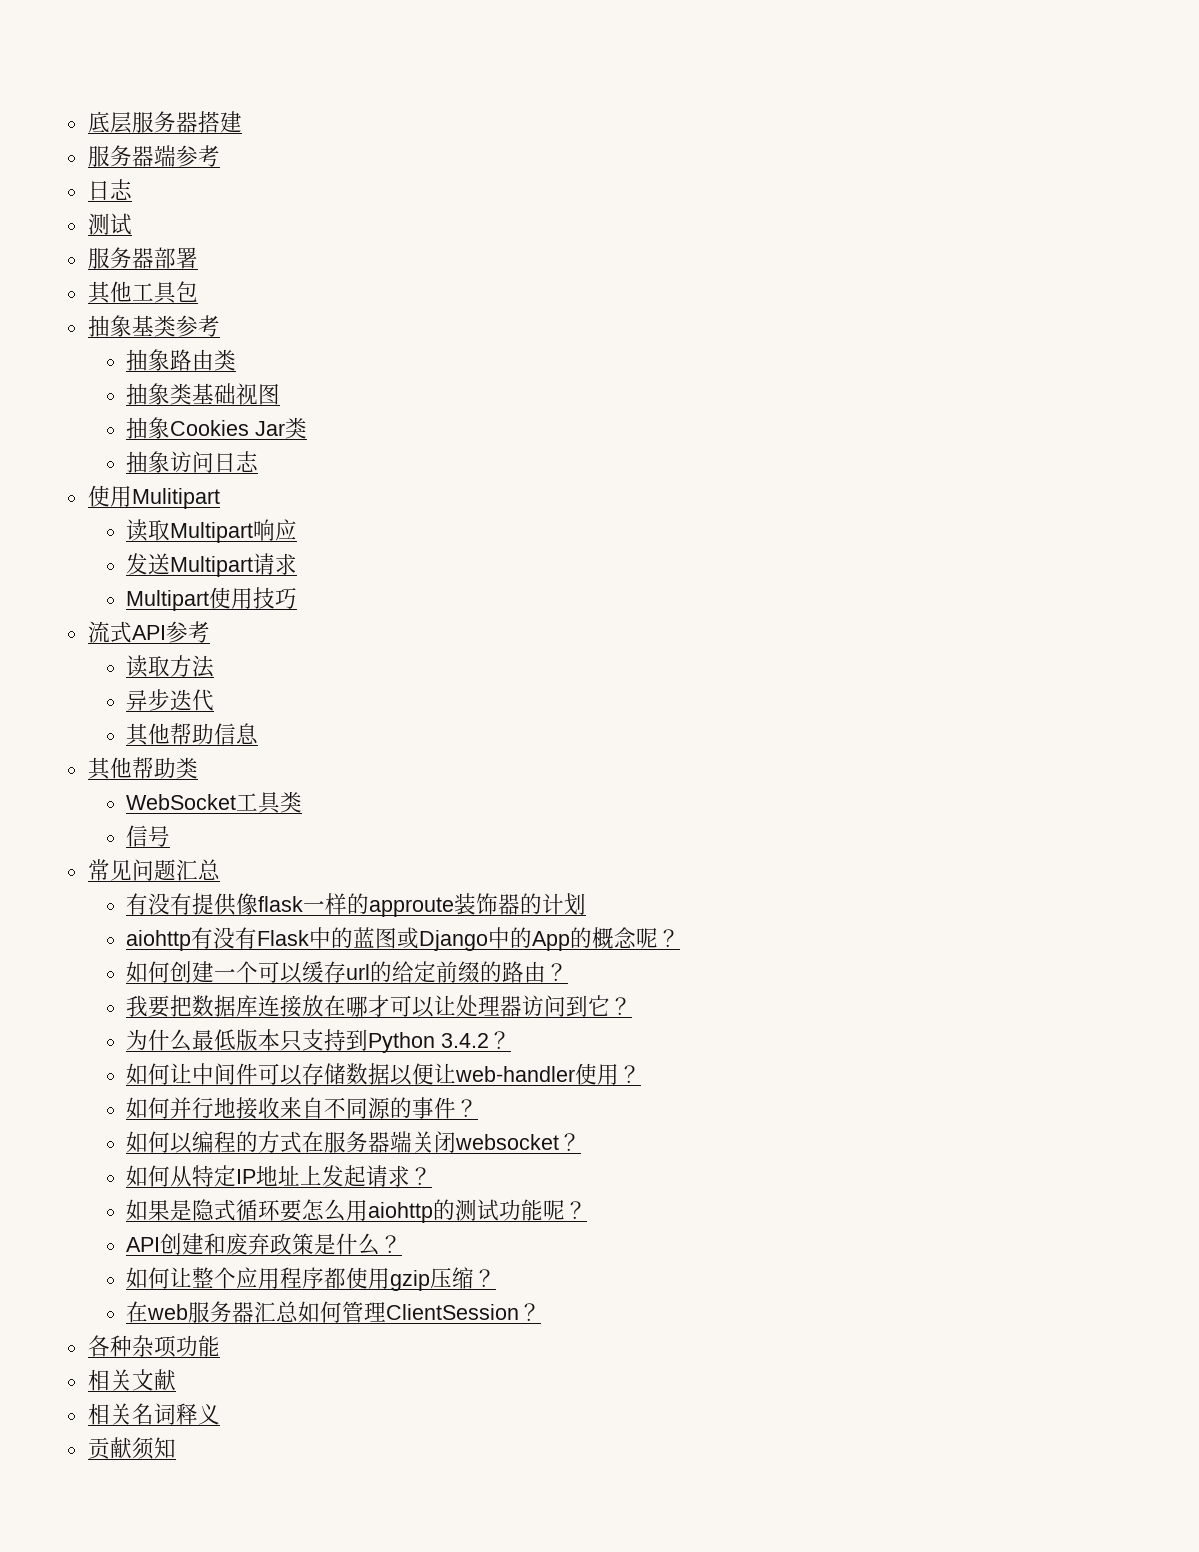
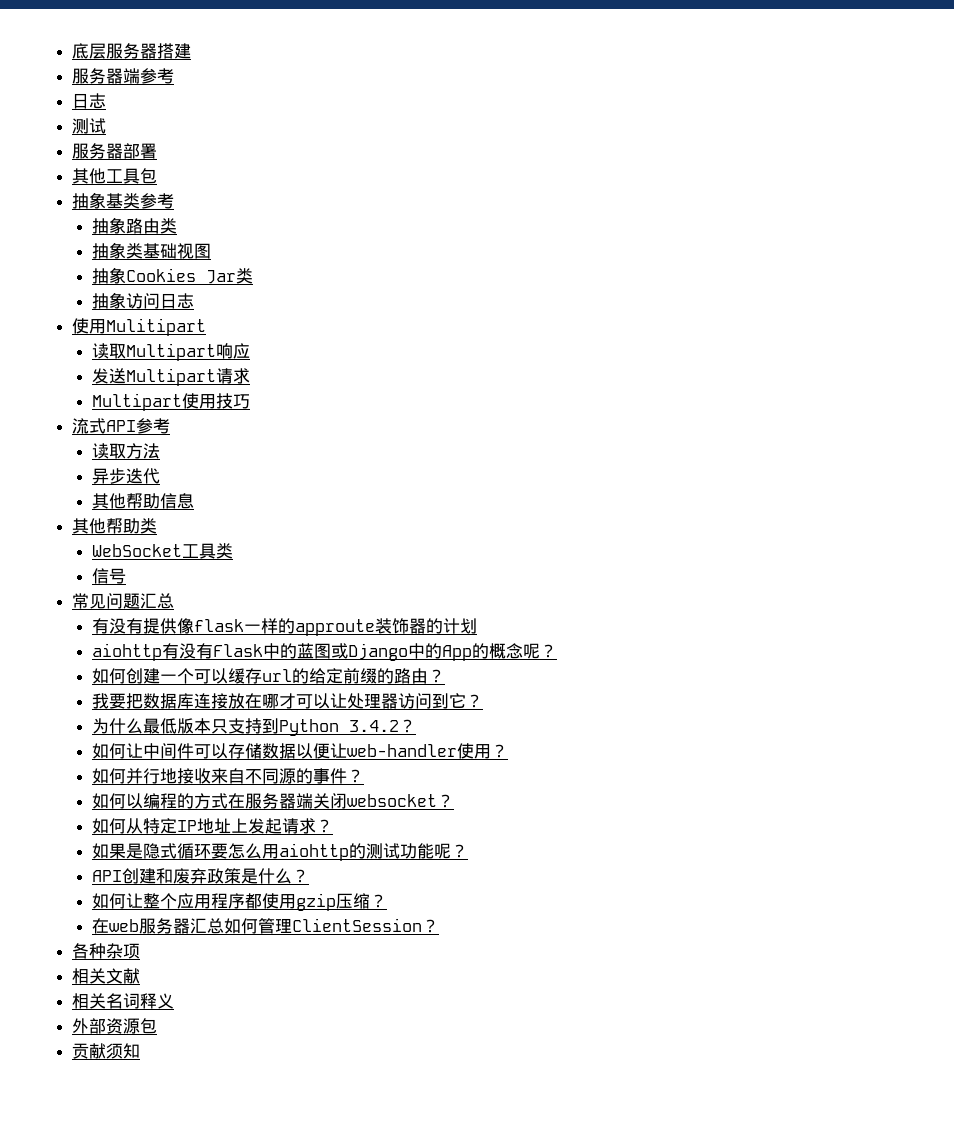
- 各种杂项功能
+ 各种杂项
+ 外部资源包

